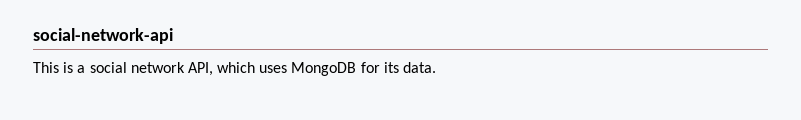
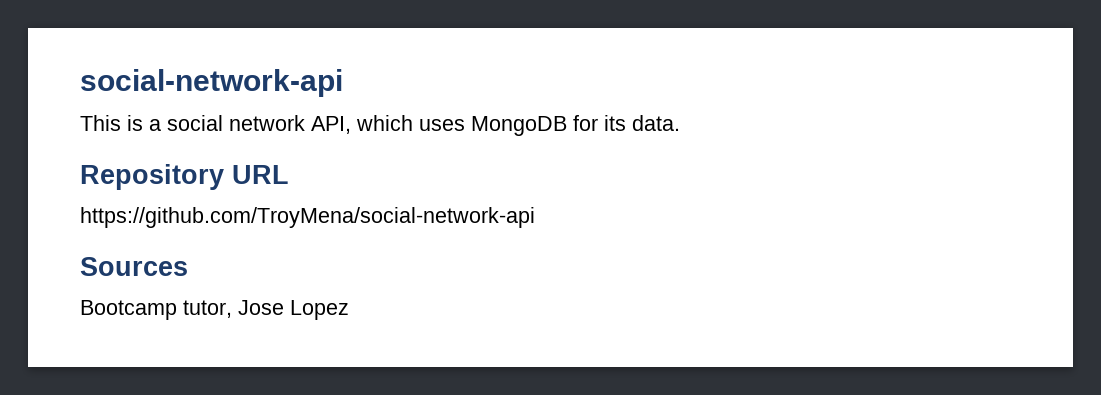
+ Repository URL
+ https://github.com/TroyMena/social-network-api
+ Sources
+ Bootcamp tutor, Jose Lopez

